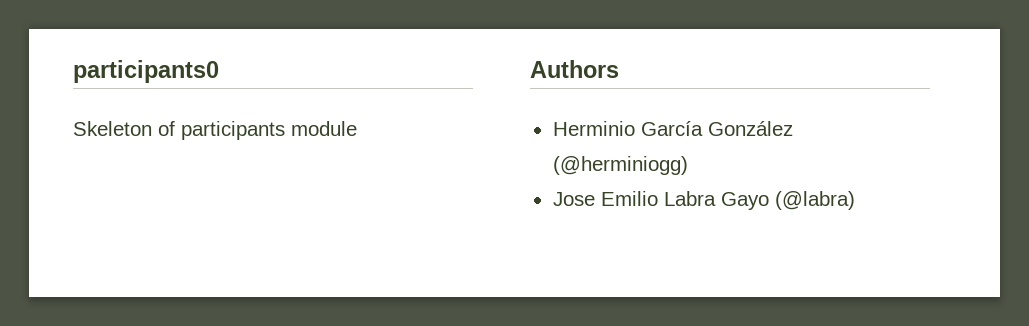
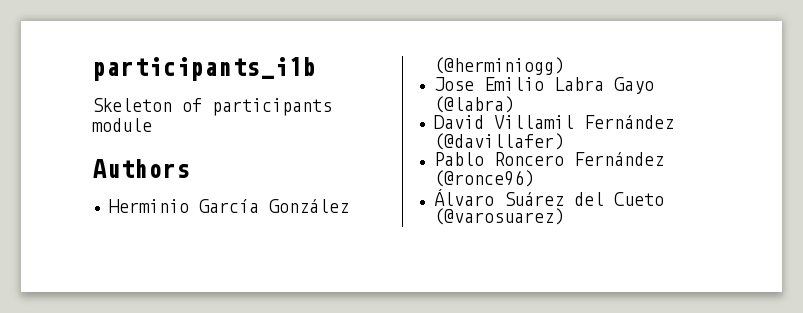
- participants0
+ participants_i1b
+ David Villamil Fernández (@davillafer)
+ Pablo Roncero Fernández (@ronce96)
+ Álvaro Suárez del Cueto (@varosuarez)

